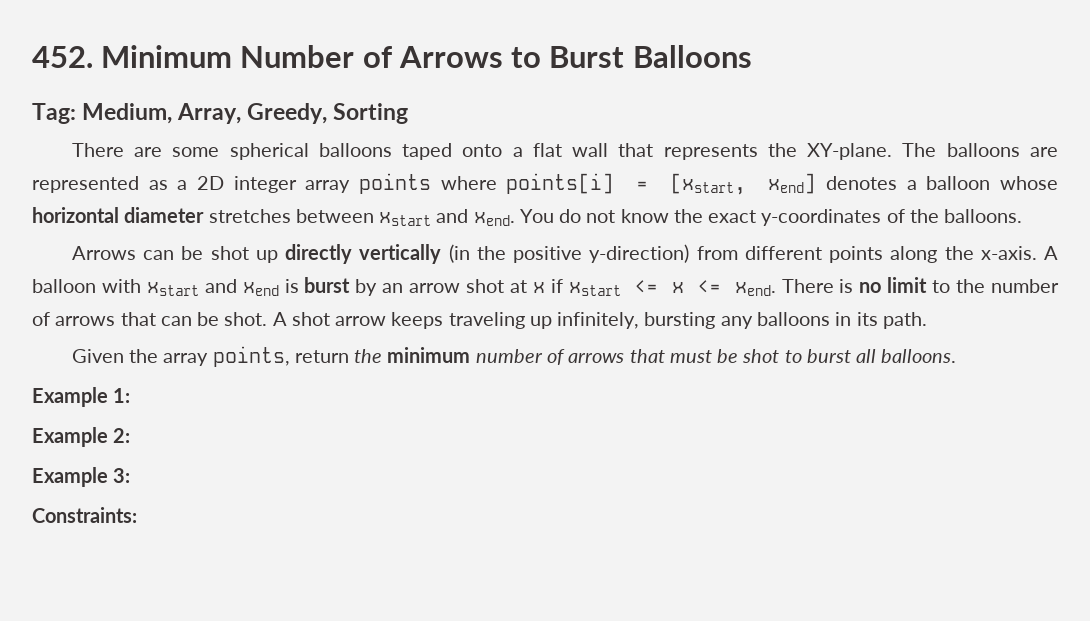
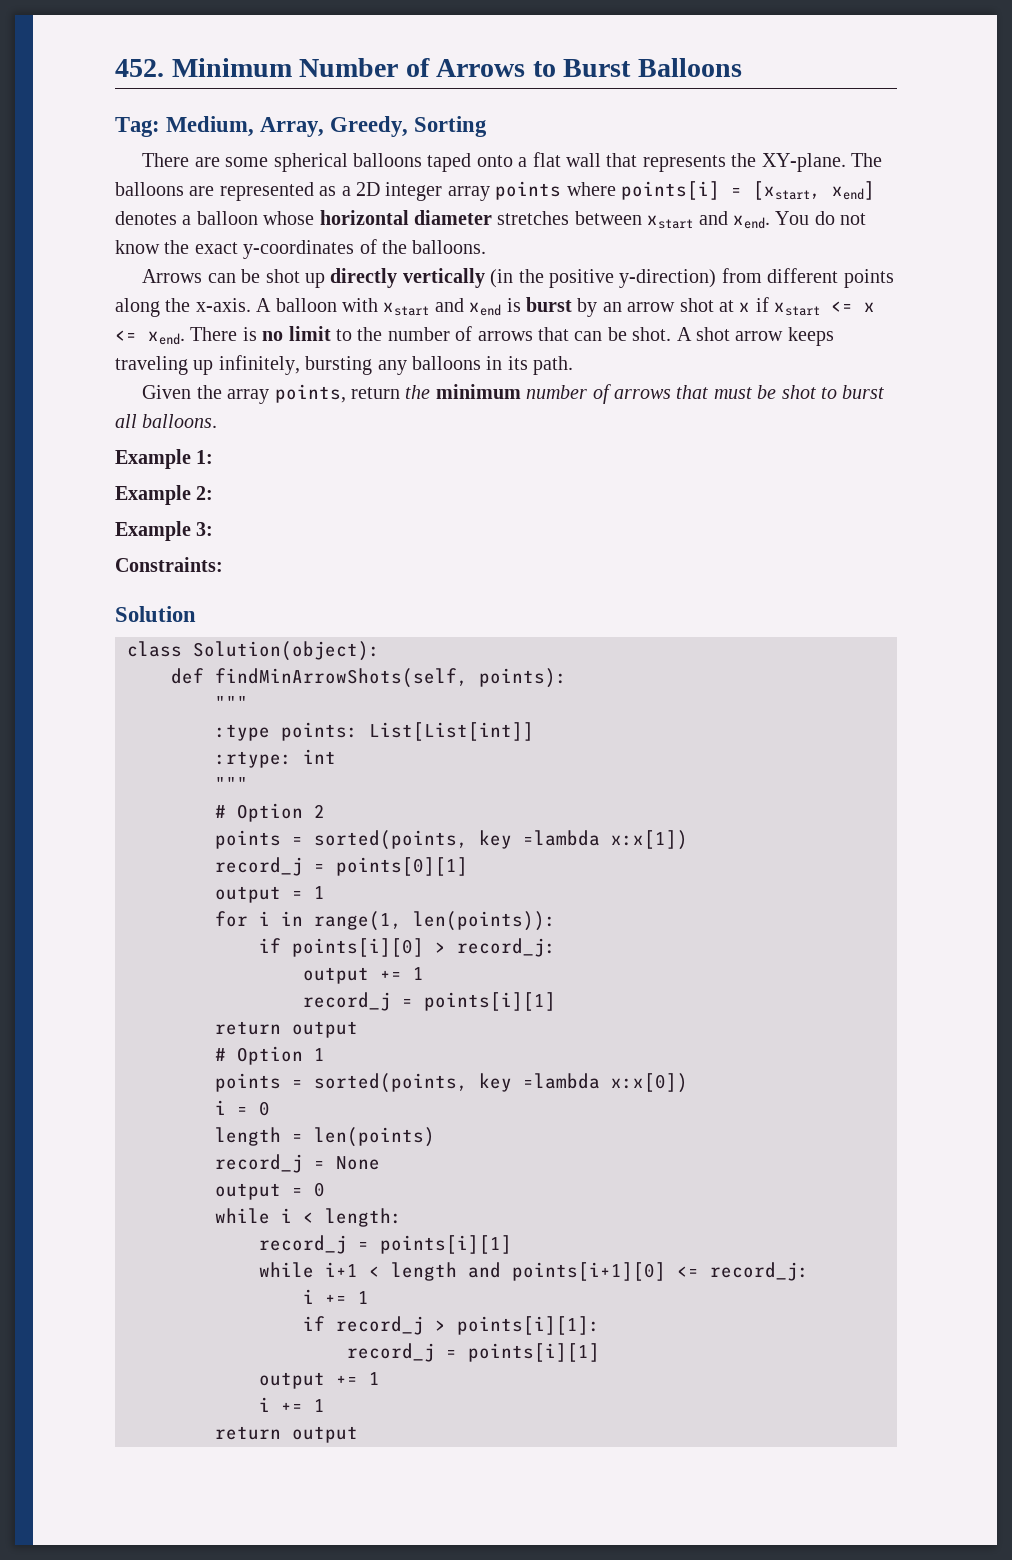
+ Solution
+ class Solution(object):
+ def findMinArrowShots(self, points):
+ """
+ :type points: List[List[int]]
+ :rtype: int
+ """
+ # Option 2
+ points = sorted(points, key =lambda x:x[1])
+ record_j = points[0][1]
+ output = 1
+ for i in range(1, len(points)):
+ if points[i][0] > record_j:
+ output += 1
+ record_j = points[i][1]
+ return output
+ # Option 1
+ points = sorted(points, key =lambda x:x[0])
+ i = 0
+ length = len(points)
+ record_j = None
+ output = 0
+ while i < length:
+ record_j = points[i][1]
+ while i+1 < length and points[i+1][0] <= record_j:
+ i += 1
+ if record_j > points[i][1]:
+ record_j = points[i][1]
+ output += 1
+ i += 1
+ return output

